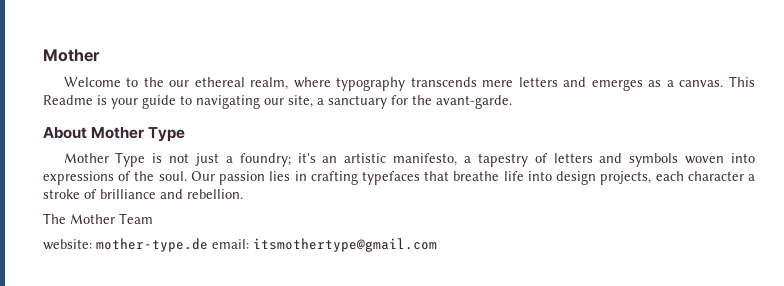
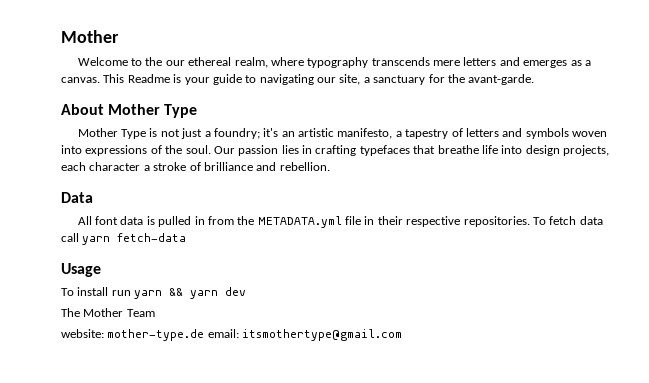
+ Data
+ All font data is pulled in from the METADATA.yml file in their respective repositories. To fetch data call yarn fetch-data
+ Usage
+ To install run yarn && yarn dev

